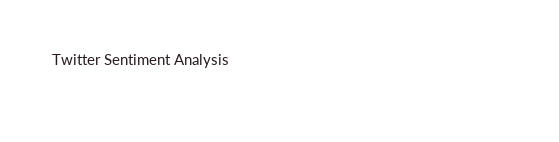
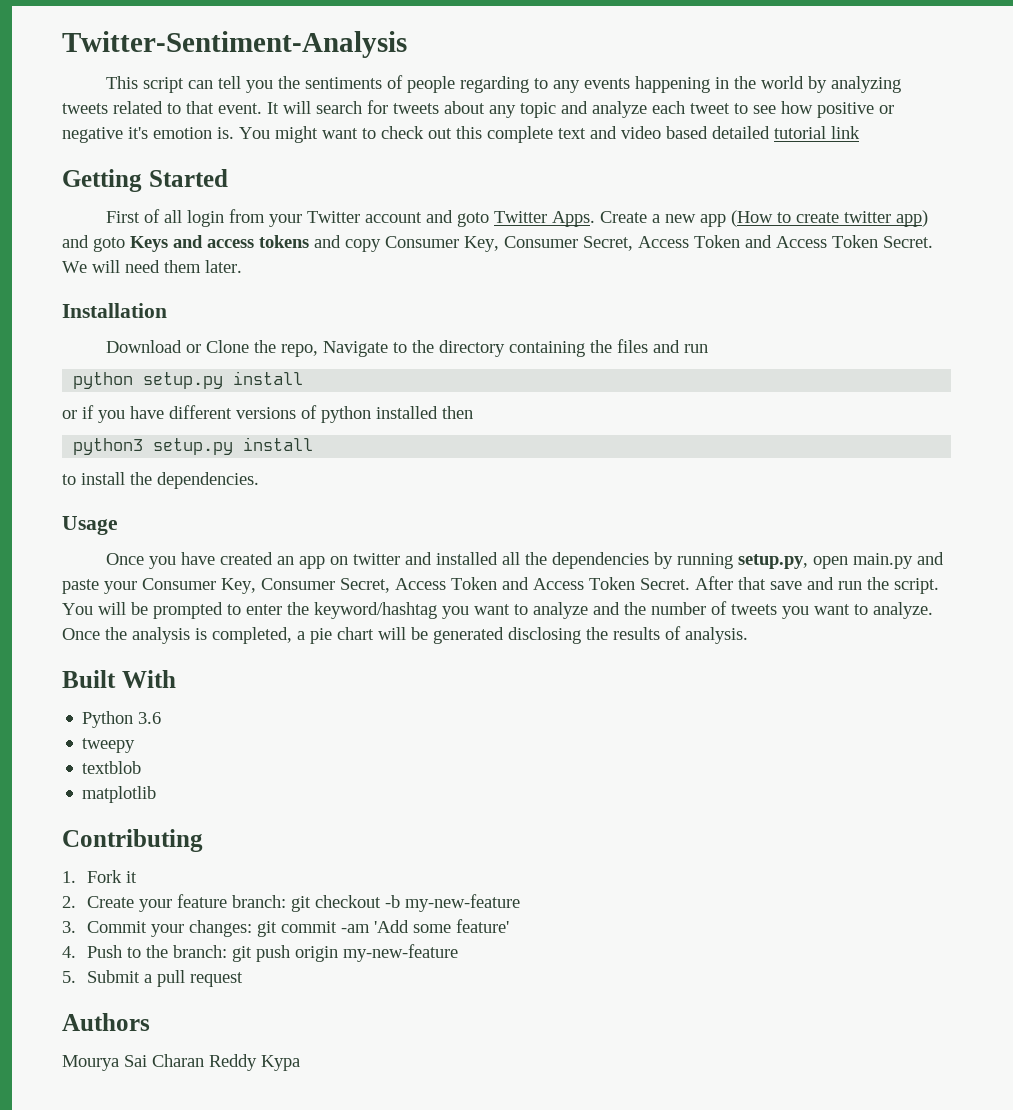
- Twitter Sentiment Analysis
+ Twitter-Sentiment-Analysis
+ This script can tell you the sentiments of people regarding to any events happening in the world by analyzing tweets related to that event. It will search for tweets about any topic and analyze each tweet to see how positive or negative it's emotion is. You might want to check out this complete text and video based detailed tutorial link
+ Getting Started
+ First of all login from your Twitter account and goto Twitter Apps. Create a new app (How to create twitter app) and goto Keys and access tokens and copy Consumer Key, Consumer Secret, Access Token and Access Token Secret. We will need them later.
+ Installation
+ Download or Clone the repo, Navigate to the directory containing the files and run
+ python setup.py install
+ or if you have different versions of python installed then
+ python3 setup.py install
+ to install the dependencies.
+ Usage
+ Once you have created an app on twitter and installed all the dependencies by running setup.py, open main.py and paste your Consumer Key, Consumer Secret, Access Token and Access Token Secret. After that save and run the script. You will be prompted to enter the keyword/hashtag you want to analyze and the number of tweets you want to analyze. Once the analysis is completed, a pie chart will be generated disclosing the results of analysis.
+ Built With
+ Python 3.6
+ tweepy
+ textblob
+ matplotlib
+ Contributing
+ 1. Fork it
+ 2. Create your feature branch: git checkout -b my-new-feature
+ 3. Commit your changes: git commit -am 'Add some feature'
+ 4. Push to the branch: git push origin my-new-feature
+ 5. Submit a pull request
+ Authors
+ Mourya Sai Charan Reddy Kypa

